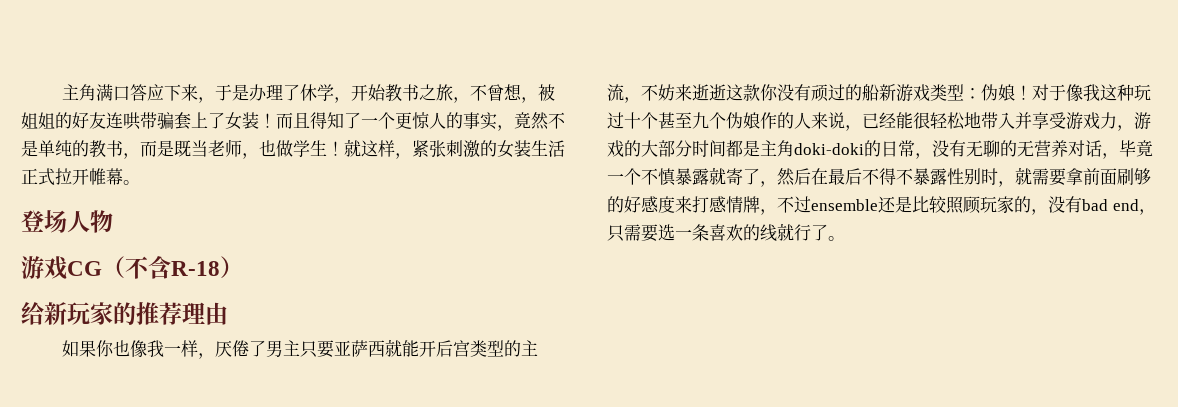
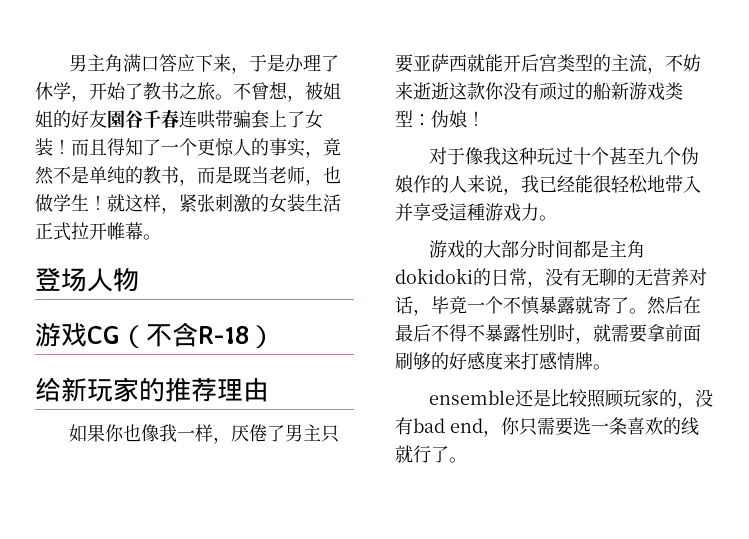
- 主角满口答应下来，于是办理了休学，开始教书之旅，不曾想，被姐姐的好友连哄带骗套上了女装！
+ 男主角满口答应下来，于是办理了休学，开始了教书之旅。不曾想，被姐姐的好友園谷千春连哄带骗套上了女装！
- 伪娘！对于像我这种玩过十个甚至九个伪娘作的人来说，已经能很轻松地带入并享受游戏力，游戏的大部分时间都是主角doki-doki的日常，没有无聊的无营养对话，毕竟一个不慎暴露就寄了，然后在最后不得不暴露性别时，就需要拿前面刷够的好感度来打感情牌，不过ensemble还是比较照顾玩家的，没有bad end，只需要选一条喜欢的线就行了。
+ 伪娘！
+ 对于像我这种玩过十个甚至九个伪娘作的人来说，我已经能很轻松地带入并享受這種游戏力。
+ 游戏的大部分时间都是主角dokidoki的日常，没有无聊的无营养对话，毕竟一个不慎暴露就寄了。然后在最后不得不暴露性别时，就需要拿前面刷够的好感度来打感情牌。
+ ensemble还是比较照顾玩家的，没有bad end，你只需要选一条喜欢的线就行了。

